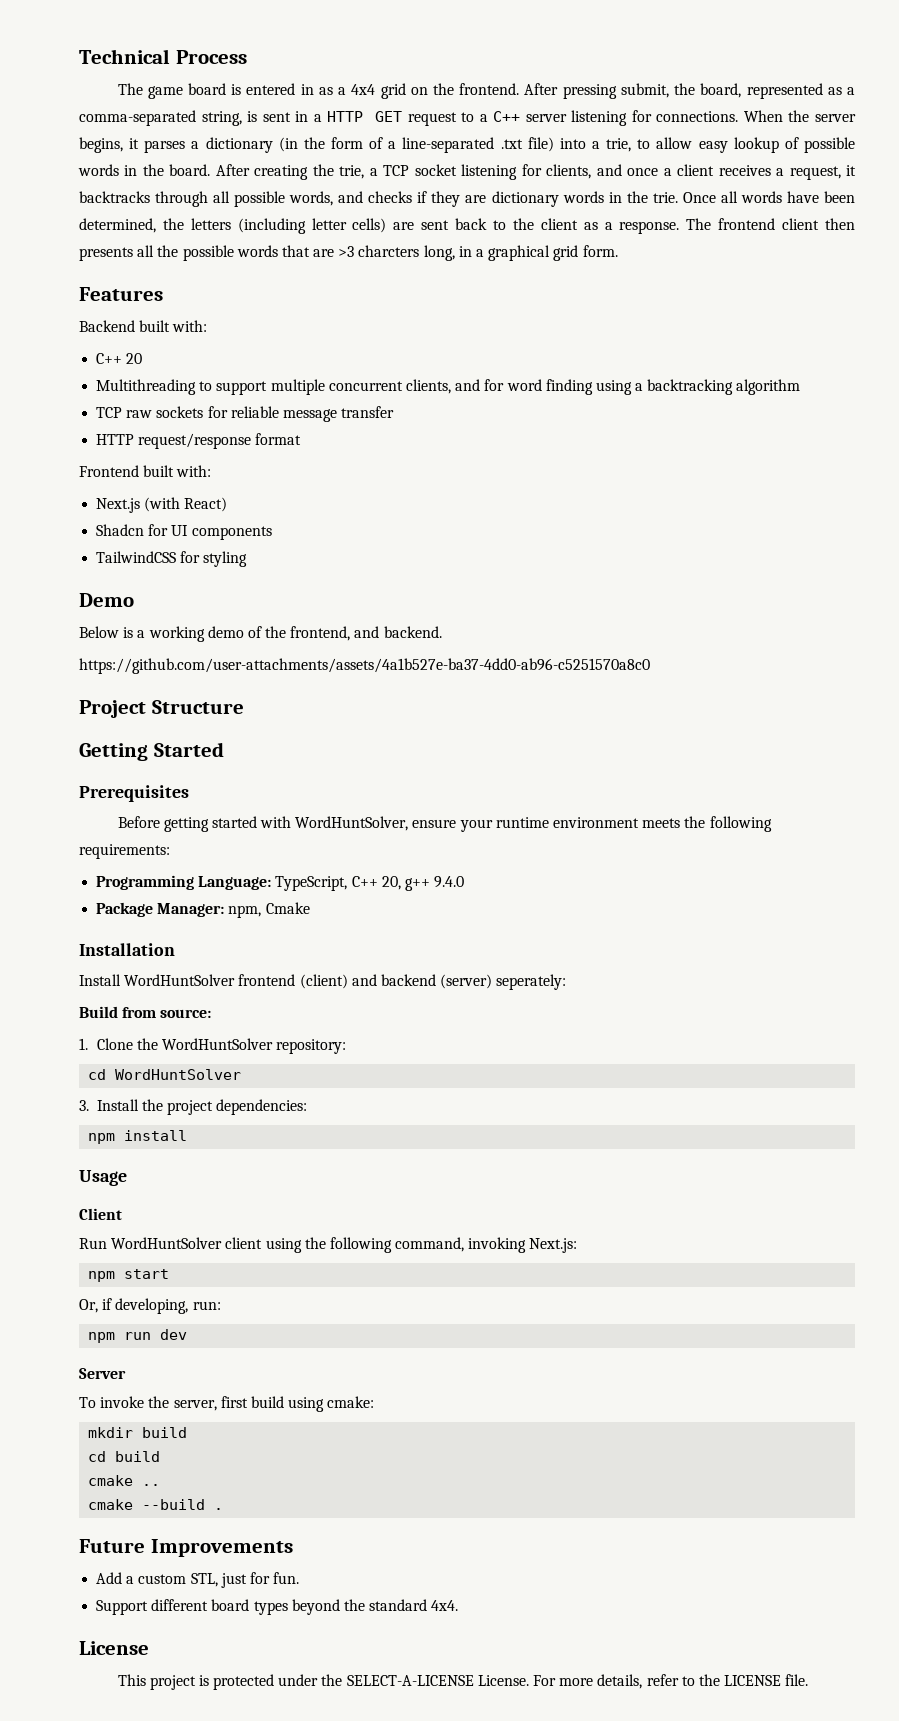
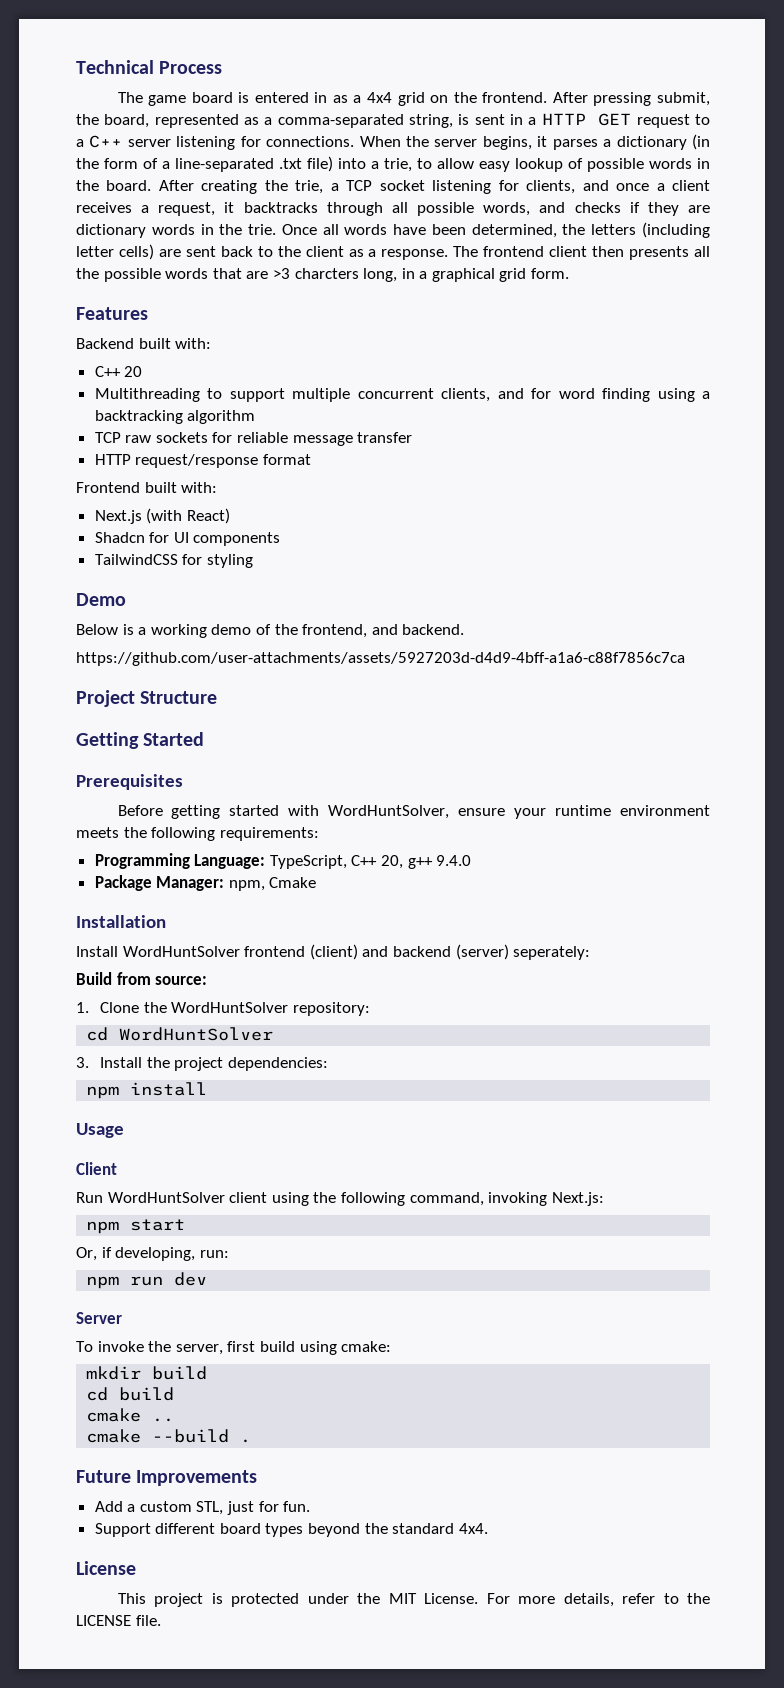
- https://github.com/user-attachments/assets/4a1b527e-ba37-4dd0-ab96-c5251570a8c0
+ https://github.com/user-attachments/assets/5927203d-d4d9-4bff-a1a6-c88f7856c7ca
- This project is protected under the SELECT-A-LICENSE License.
+ This project is protected under the MIT License.

